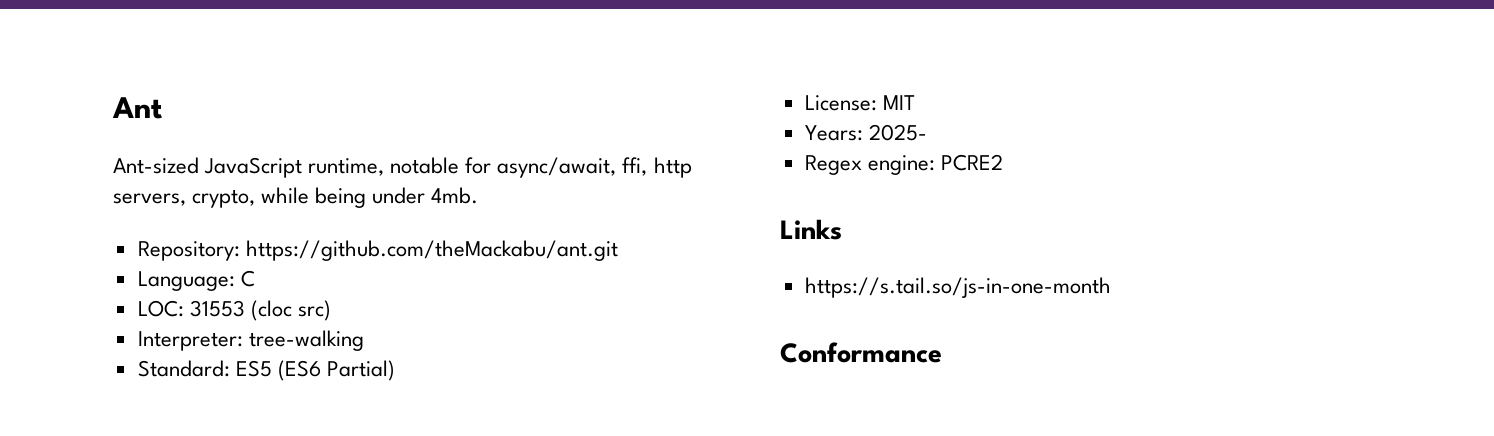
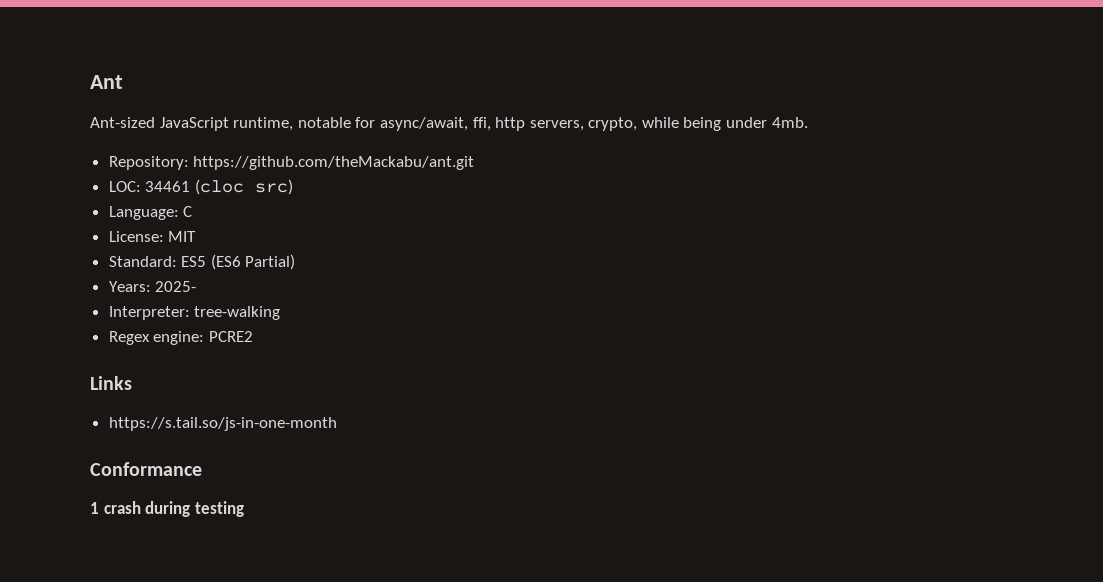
+ LOC: 34461 (cloc src)
  Language: C
- LOC: 31553 (cloc src)
- Interpreter: tree-walking
+ License: MIT
- License: MIT
+ Interpreter: tree-walking
+ 1 crash during testing

